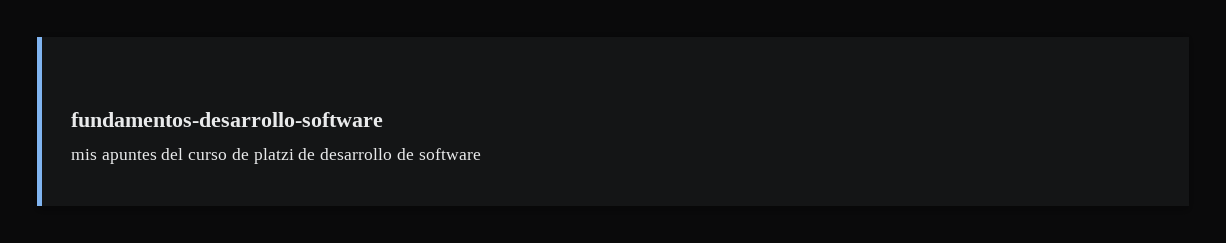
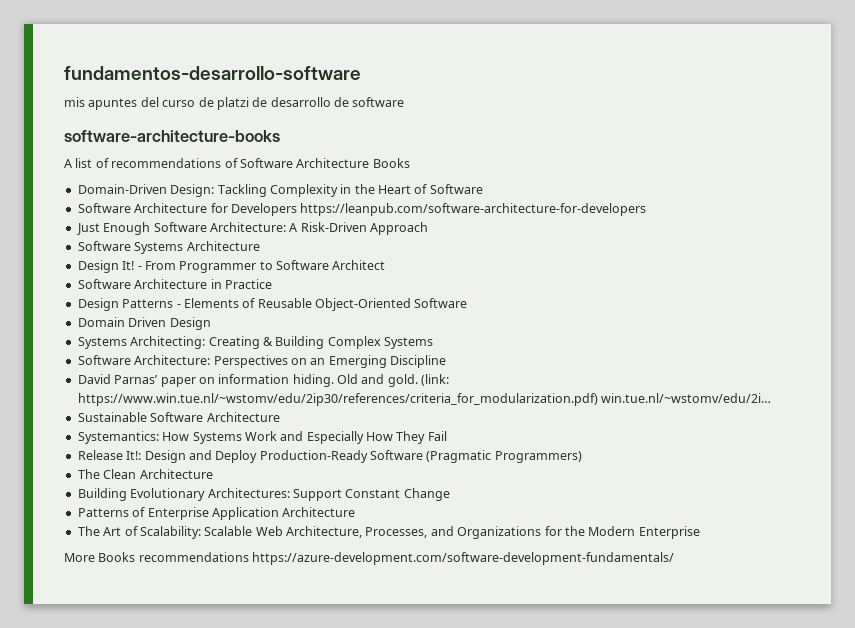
+ software-architecture-books
+ A list of recommendations of Software Architecture Books
+ Domain-Driven Design: Tackling Complexity in the Heart of Software
+ Software Architecture for Developers https://leanpub.com/software-architecture-for-developers
+ Just Enough Software Architecture: A Risk-Driven Approach
+ Software Systems Architecture
+ Design It! - From Programmer to Software Architect
+ Software Architecture in Practice
+ Design Patterns - Elements of Reusable Object-Oriented Software
+ Domain Driven Design
+ Systems Architecting: Creating & Building Complex Systems
+ Software Architecture: Perspectives on an Emerging Discipline
+ David Parnas’ paper on information hiding. Old and gold. (link: https://www.win.tue.nl/~wstomv/edu/2ip30/references/criteria_for_modularization.pdf) win.tue.nl/~wstomv/edu/2i…
+ Sustainable Software Architecture
+ Systemantics: How Systems Work and Especially How They Fail
+ Release It!: Design and Deploy Production-Ready Software (Pragmatic Programmers)
+ The Clean Architecture
+ Building Evolutionary Architectures: Support Constant Change
+ Patterns of Enterprise Application Architecture
+ The Art of Scalability: Scalable Web Architecture, Processes, and Organizations for the Modern Enterprise
+ More Books recommendations https://azure-development.com/software-development-fundamentals/

